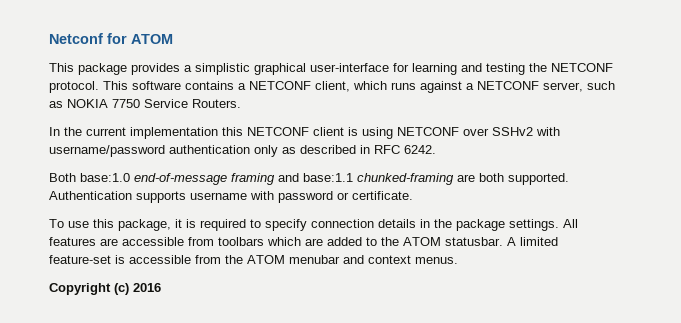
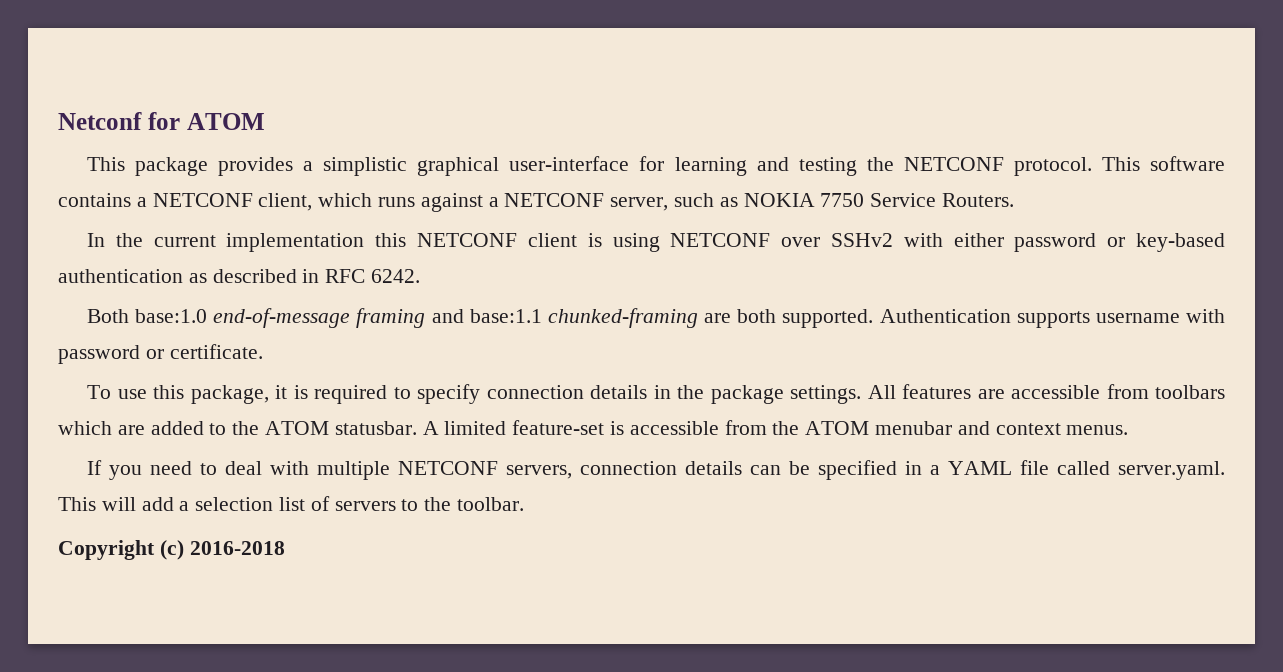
- In the current implementation this NETCONF client is using NETCONF over SSHv2 with username/password authentication only as described in RFC 6242.
+ In the current implementation this NETCONF client is using NETCONF over SSHv2 with either password or key-based authentication as described in RFC 6242.
+ If you need to deal with multiple NETCONF servers, connection details can be specified in a YAML file called server.yaml. This will add a selection list of servers to the toolbar.
- Copyright (c) 2016
+ Copyright (c) 2016-2018

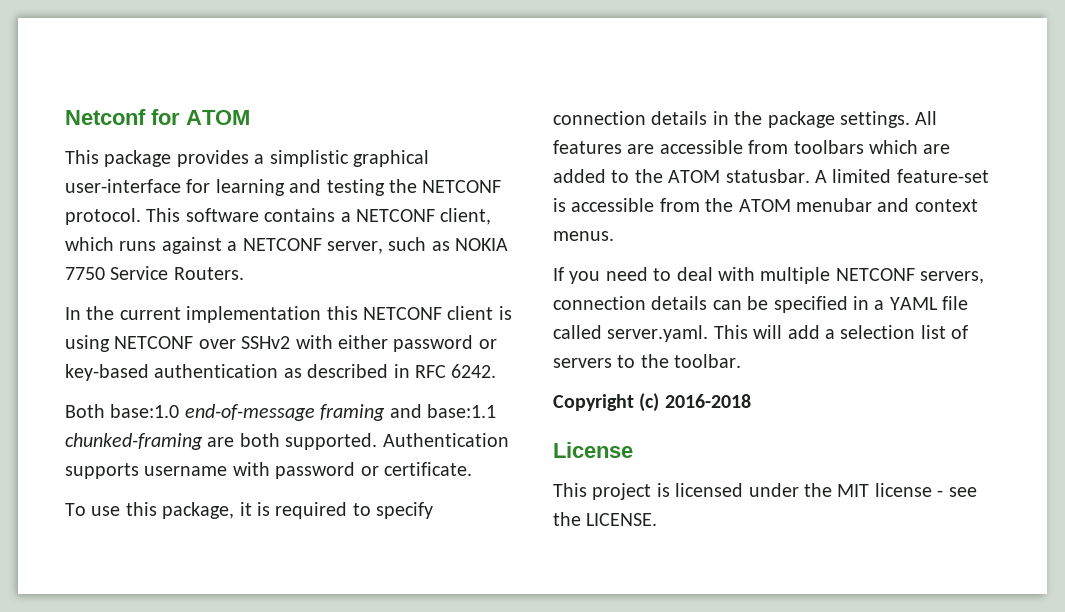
+ License
+ This project is licensed under the MIT license - see the LICENSE.

